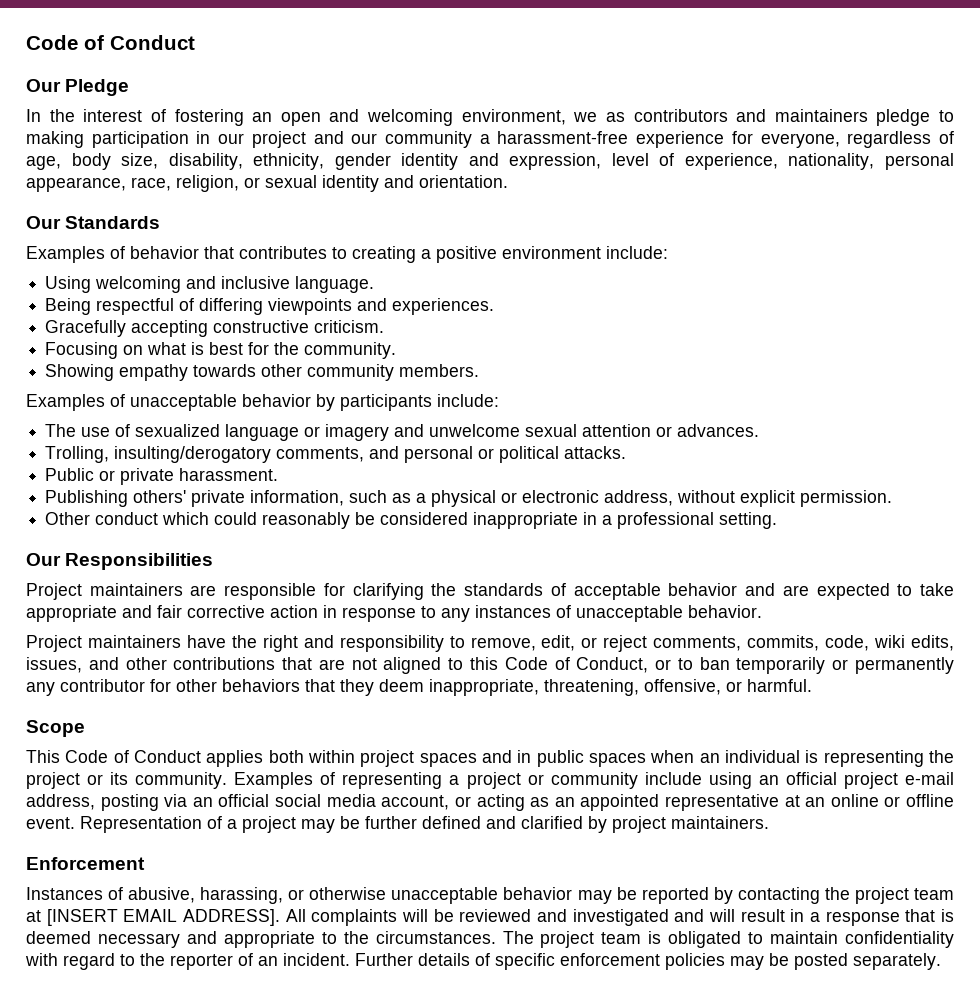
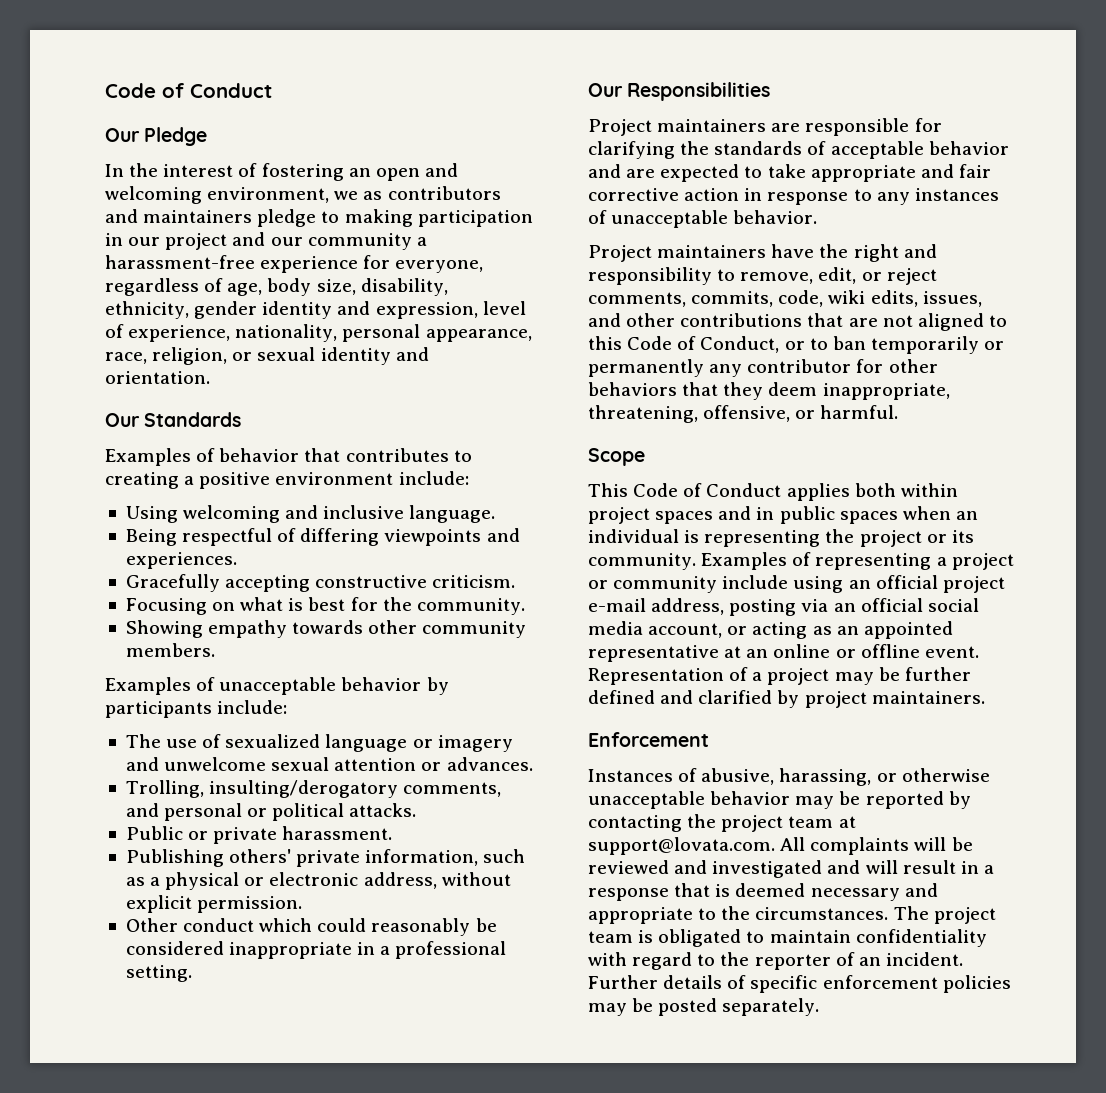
- Instances of abusive, harassing, or otherwise unacceptable behavior may be reported by contacting the project team at [INSERT EMAIL ADDRESS]. All complaints will be reviewed and investigated and will result in a response that is deemed necessary and appropriate to the circumstances.
+ Instances of abusive, harassing, or otherwise unacceptable behavior may be reported by contacting the project team at support@lovata.com. All complaints will be reviewed and investigated and will result in a response that is deemed necessary and appropriate to the circumstances.

